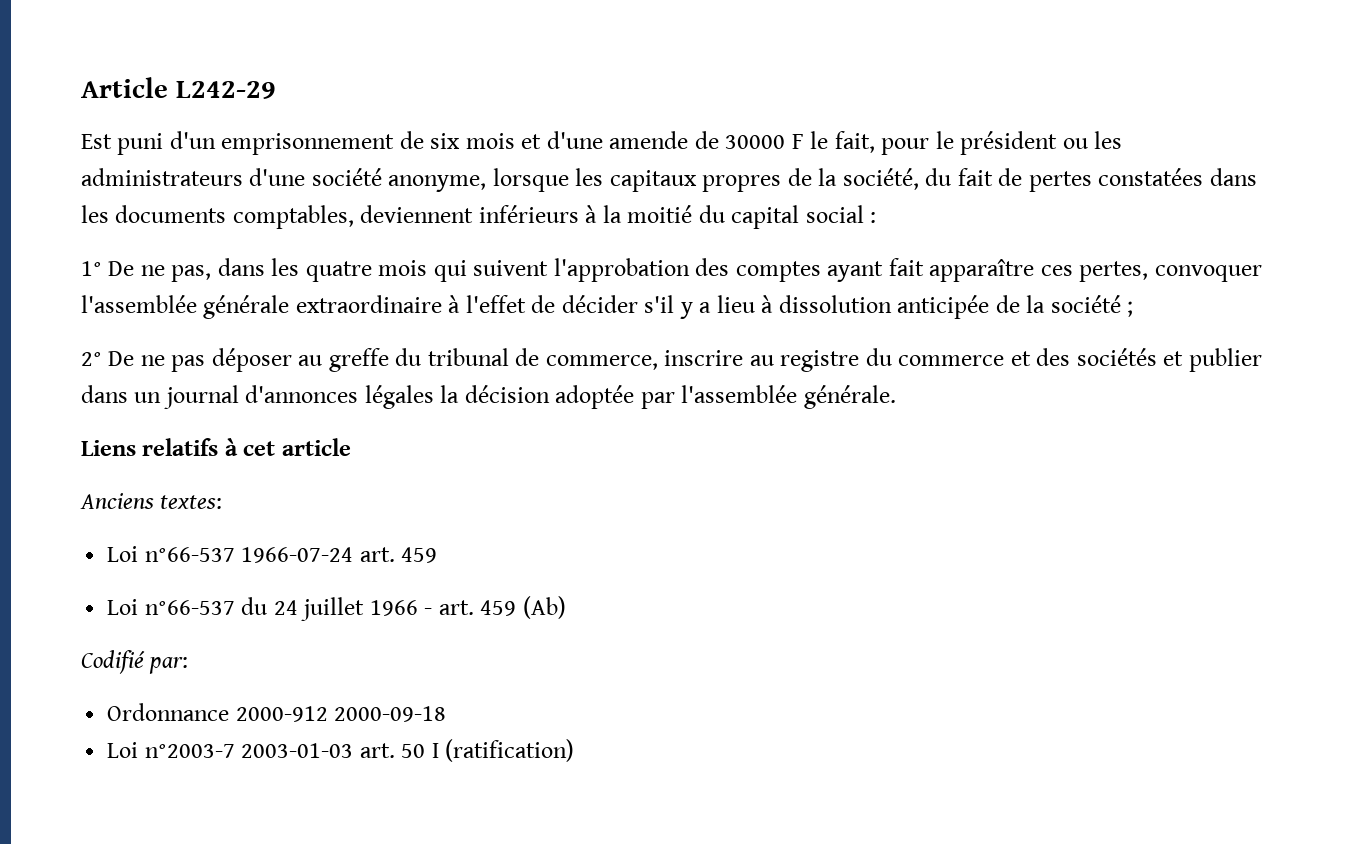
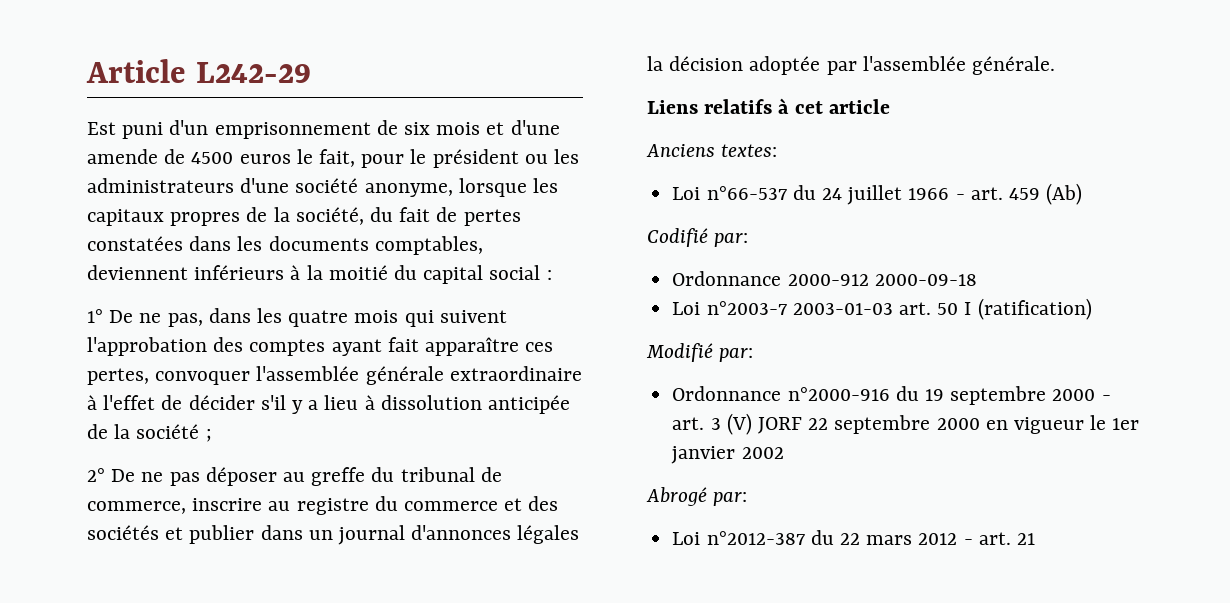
- Est puni d'un emprisonnement de six mois et d'une amende de 30000 F le fait, pour le président ou les administrateurs d'une société anonyme, lorsque les capitaux propres de la société, du fait de pertes constatées dans les documents comptables, deviennent inférieurs à la moitié du capital social :
+ Est puni d'un emprisonnement de six mois et d'une amende de 4500 euros le fait, pour le président ou les administrateurs d'une société anonyme, lorsque les capitaux propres de la société, du fait de pertes constatées dans les documents comptables, deviennent inférieurs à la moitié du capital social :
- Loi n°66-537 1966-07-24 art. 459
+ Modifié par:
+ Ordonnance n°2000-916 du 19 septembre 2000 - art. 3 (V) JORF 22 septembre 2000 en vigueur le 1er janvier 2002
+ Abrogé par:
+ Loi n°2012-387 du 22 mars 2012 - art. 21

